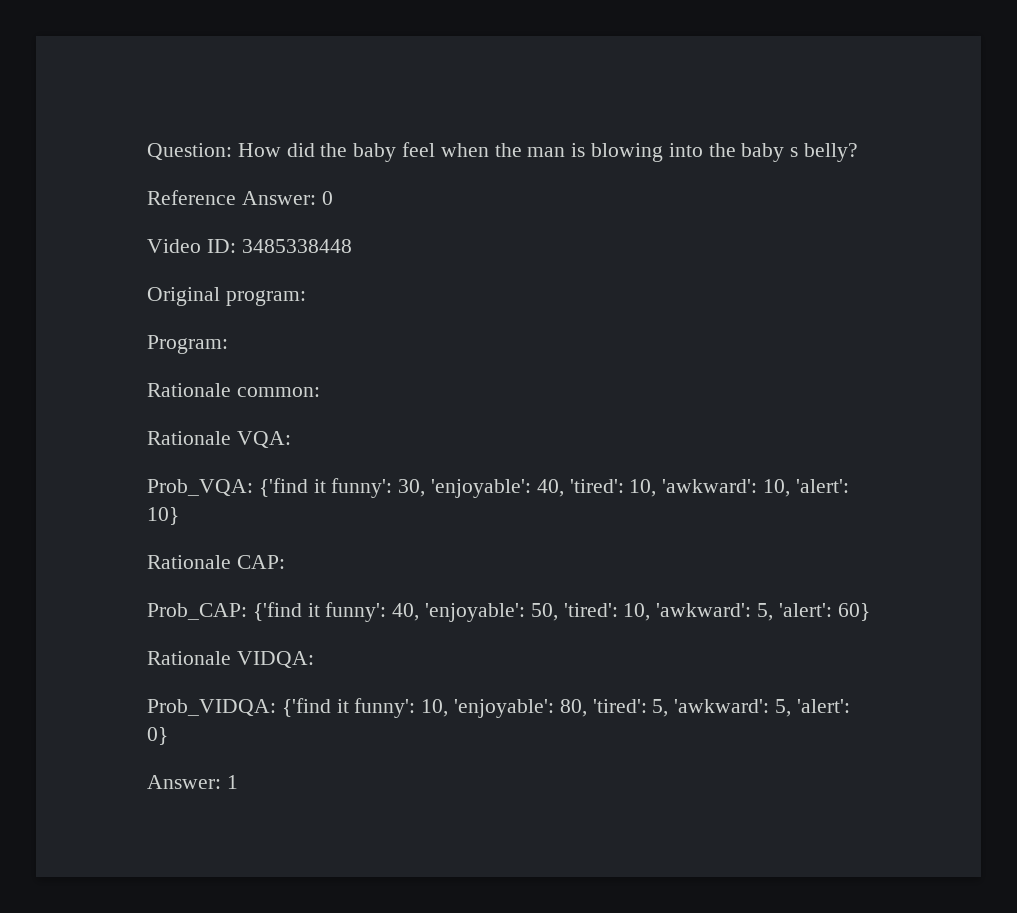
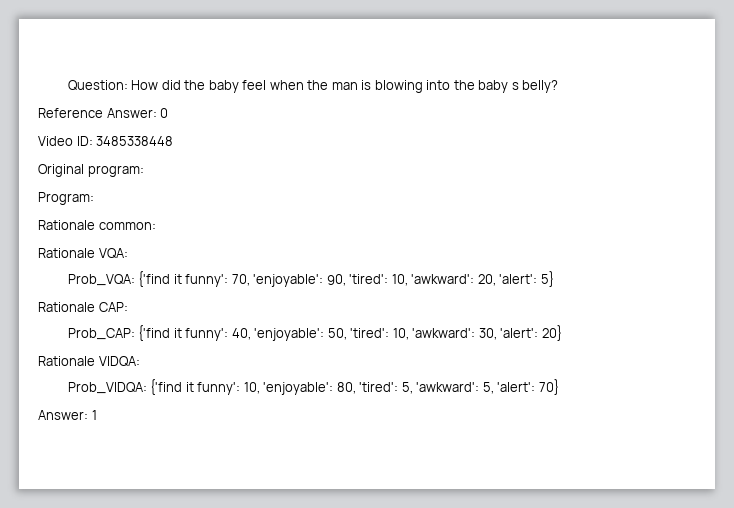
- Prob_VQA: {'find it funny': 30, 'enjoyable': 40, 'tired': 10, 'awkward': 10, 'alert': 10}
+ Prob_VQA: {'find it funny': 70, 'enjoyable': 90, 'tired': 10, 'awkward': 20, 'alert': 5}
- Prob_CAP: {'find it funny': 40, 'enjoyable': 50, 'tired': 10, 'awkward': 5, 'alert': 60}
+ Prob_CAP: {'find it funny': 40, 'enjoyable': 50, 'tired': 10, 'awkward': 30, 'alert': 20}
- Prob_VIDQA: {'find it funny': 10, 'enjoyable': 80, 'tired': 5, 'awkward': 5, 'alert': 0}
+ Prob_VIDQA: {'find it funny': 10, 'enjoyable': 80, 'tired': 5, 'awkward': 5, 'alert': 70}

